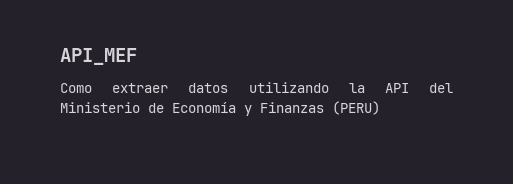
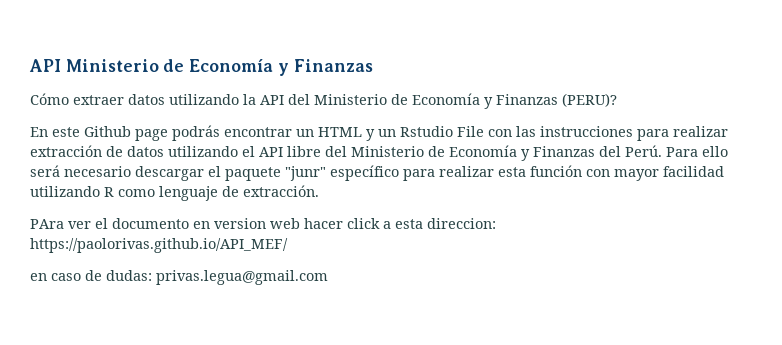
- API_MEF
- Como extraer datos utilizando la API del Ministerio de Economía y Finanzas (PERU)
+ API Ministerio de Economía y Finanzas
+ Cómo extraer datos utilizando la API del Ministerio de Economía y Finanzas (PERU)?
+ En este Github page podrás encontrar un HTML y un Rstudio File con las instrucciones para realizar extracción de datos utilizando el API libre del Ministerio de Economía y Finanzas del Perú. Para ello será necesario descargar el paquete "junr" específico para realizar esta función con mayor facilidad utilizando R como lenguaje de extracción.
+ PAra ver el documento en version web hacer click a esta direccion: https://paolorivas.github.io/API_MEF/
+ en caso de dudas: privas.legua@gmail.com

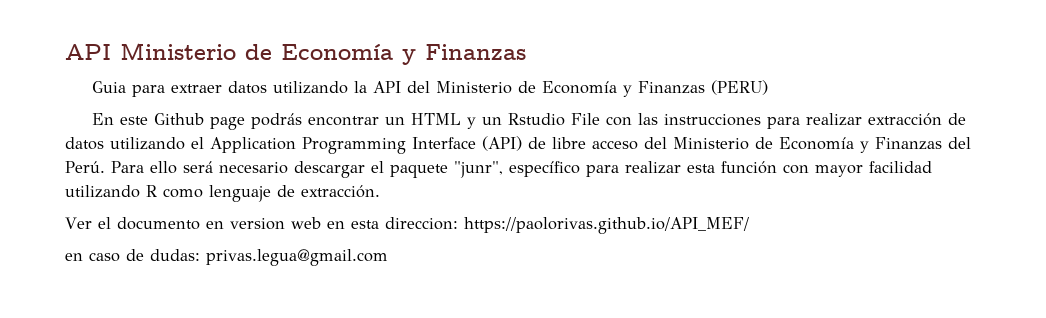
- Cómo extraer datos utilizando la API del Ministerio de Economía y Finanzas (PERU)?
+ Guia para extraer datos utilizando la API del Ministerio de Economía y Finanzas (PERU)
- En este Github page podrás encontrar un HTML y un Rstudio File con las instrucciones para realizar extracción de datos utilizando el API libre del Ministerio de Economía y Finanzas del Perú.
+ En este Github page podrás encontrar un HTML y un Rstudio File con las instrucciones para realizar extracción de datos utilizando el Application Programming Interface (API) de libre acceso del Ministerio de Economía y Finanzas del Perú.
- Para ello será necesario descargar el paquete "junr" específico para realizar esta función con mayor facilidad utilizando R como lenguaje de extracción.
+ Para ello será necesario descargar el paquete "junr", específico para realizar esta función con mayor facilidad utilizando R como lenguaje de extracción.
- PAra ver el documento en version web hacer click a esta direccion: https://paolorivas.github.io/API_MEF/
+ Ver el documento en version web en esta direccion: https://paolorivas.github.io/API_MEF/

